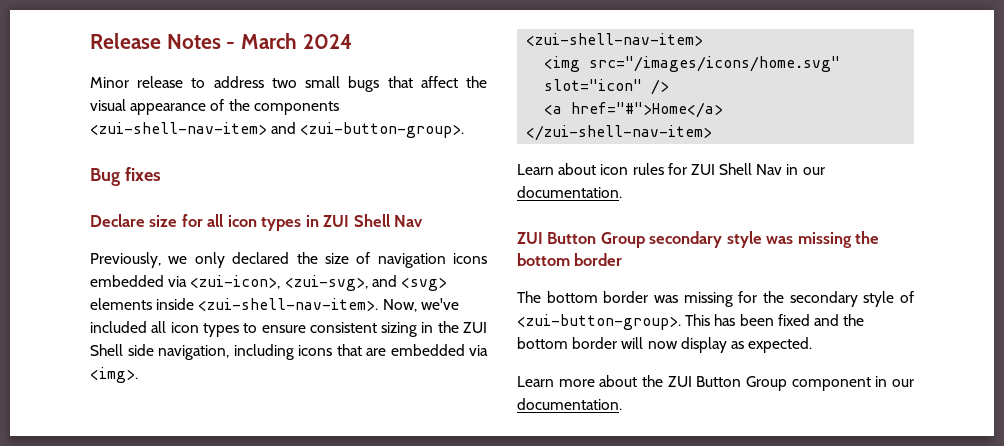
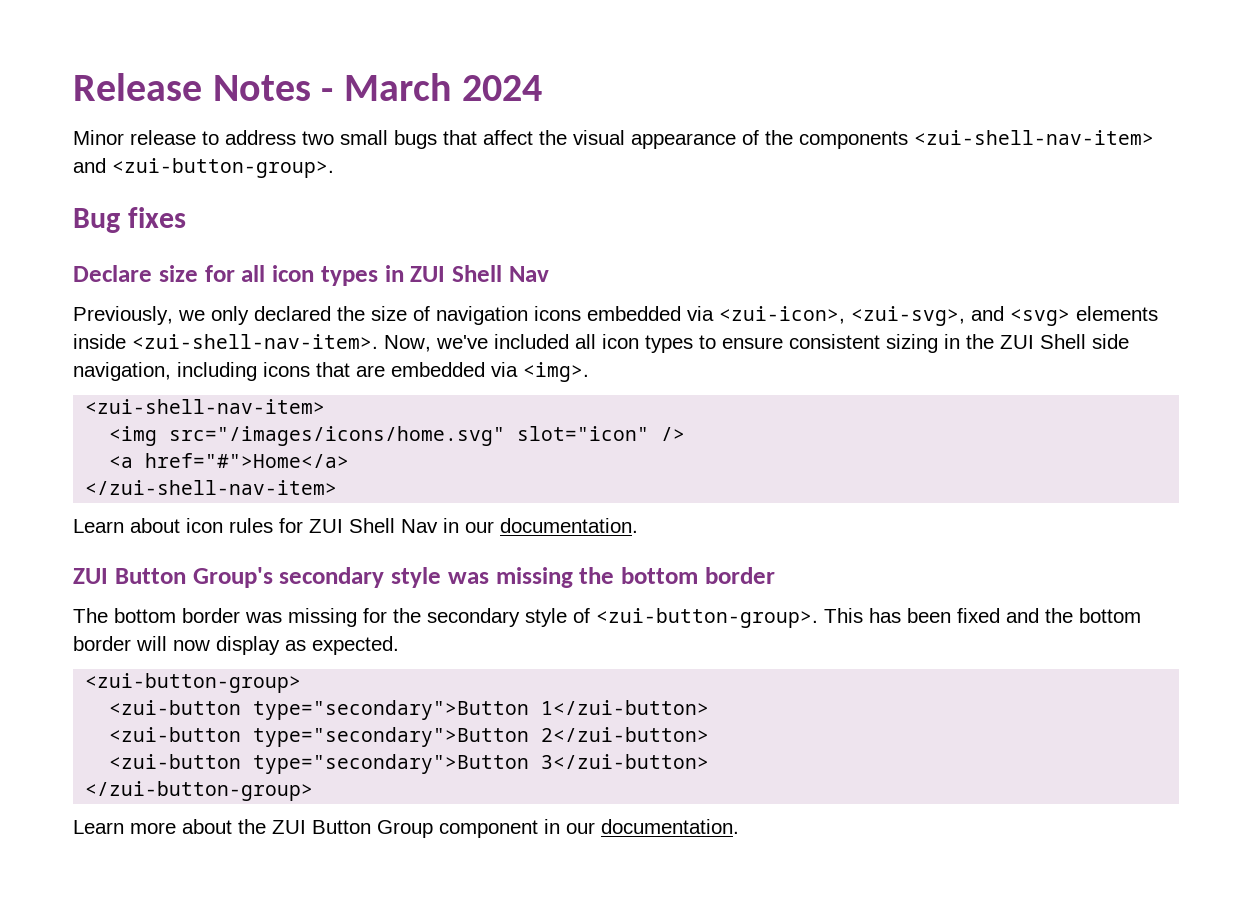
- ZUI Button Group secondary style was missing the bottom border
+ ZUI Button Group's secondary style was missing the bottom border
+ <zui-button-group>
+ <zui-button type="secondary">Button 1</zui-button>
+ <zui-button type="secondary">Button 2</zui-button>
+ <zui-button type="secondary">Button 3</zui-button>
+ </zui-button-group>

